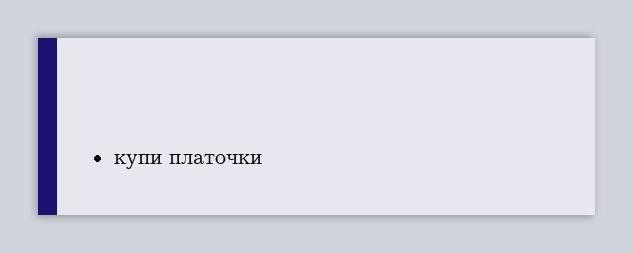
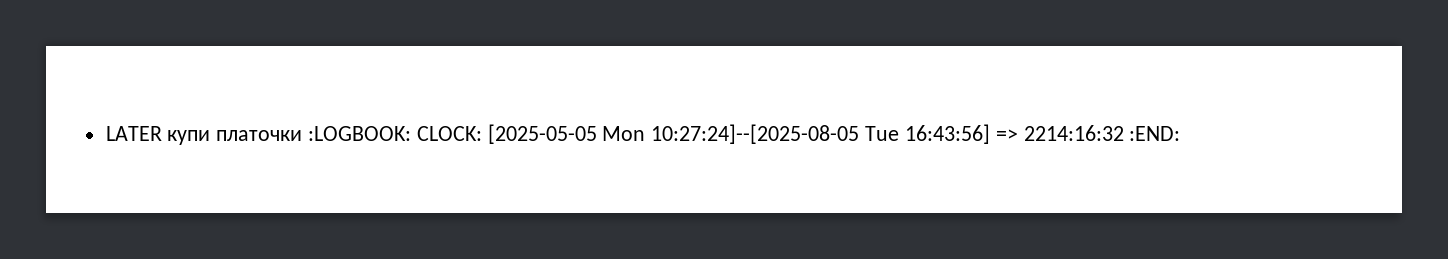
- купи платочки
+ LATER купи платочки :LOGBOOK: CLOCK: [2025-05-05 Mon 10:27:24]--[2025-08-05 Tue 16:43:56] => 2214:16:32 :END:

